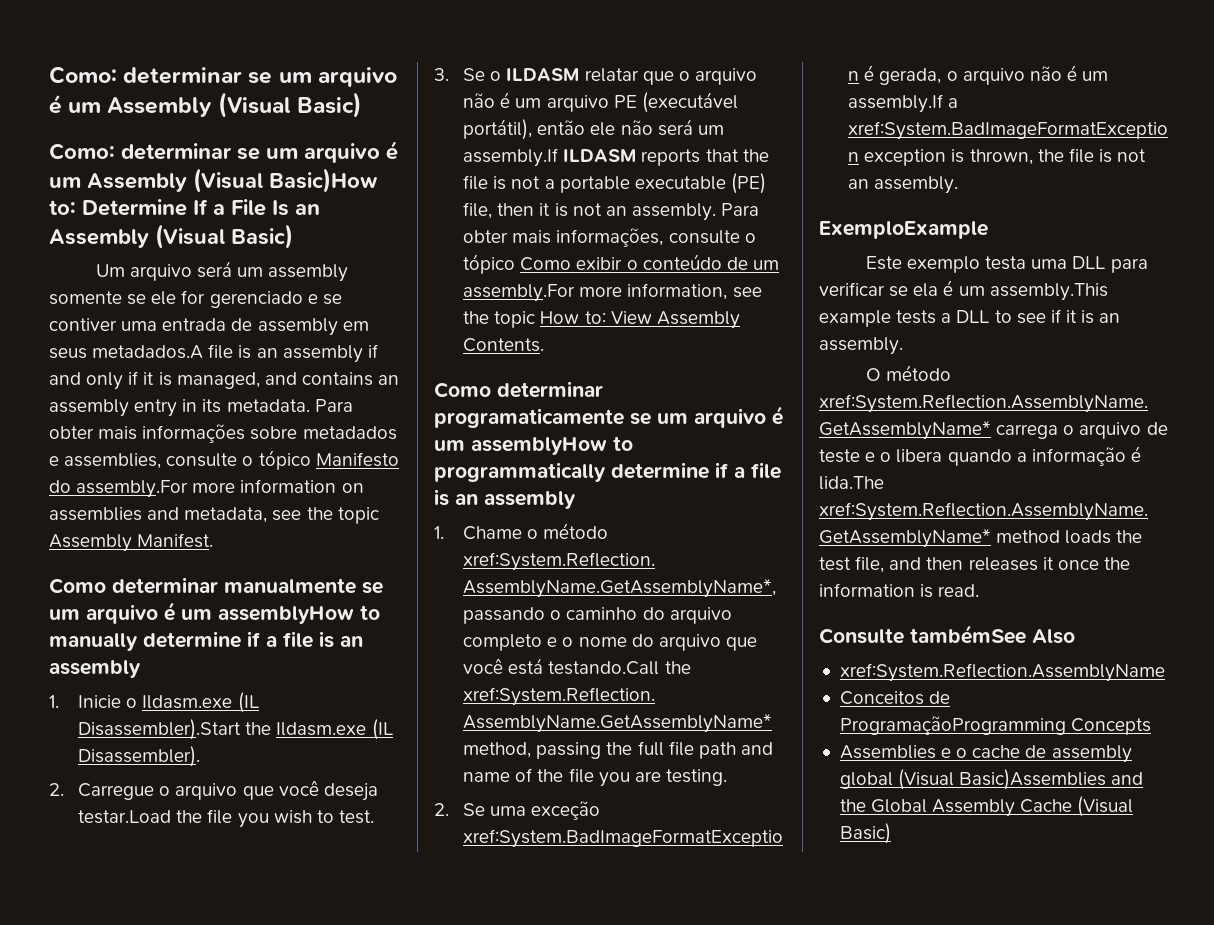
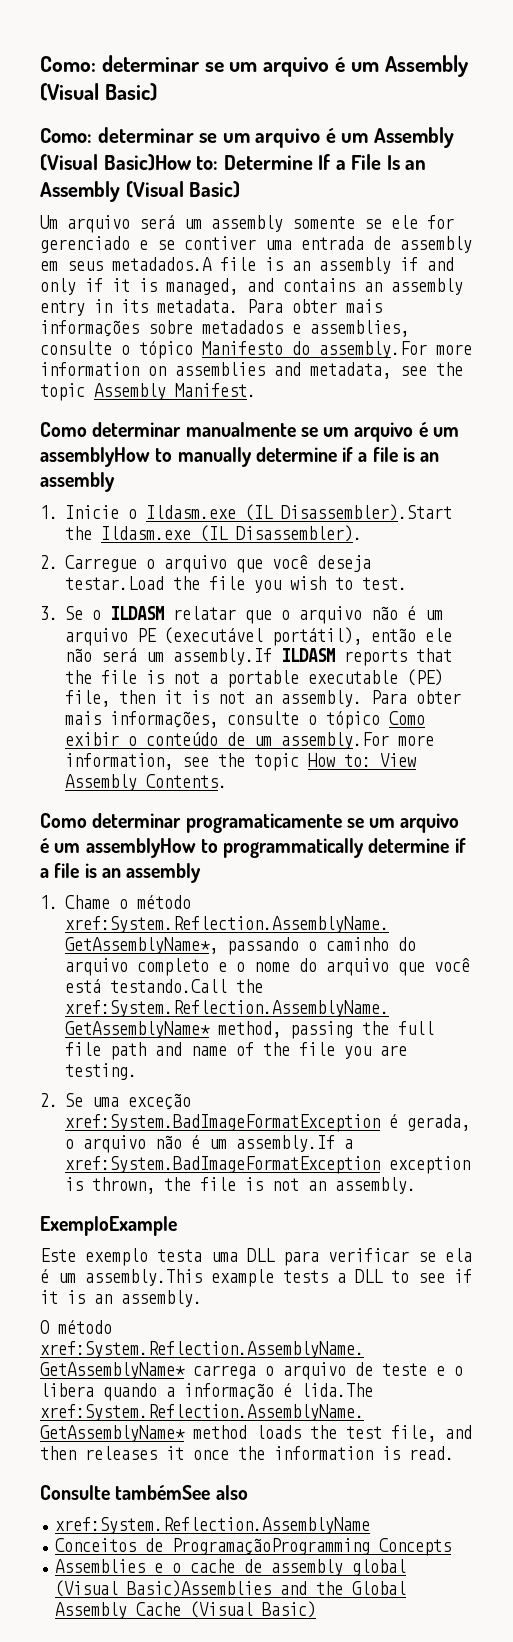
- Consulte tambémSee Also
+ Consulte tambémSee also

